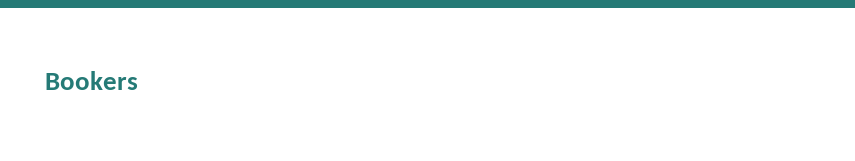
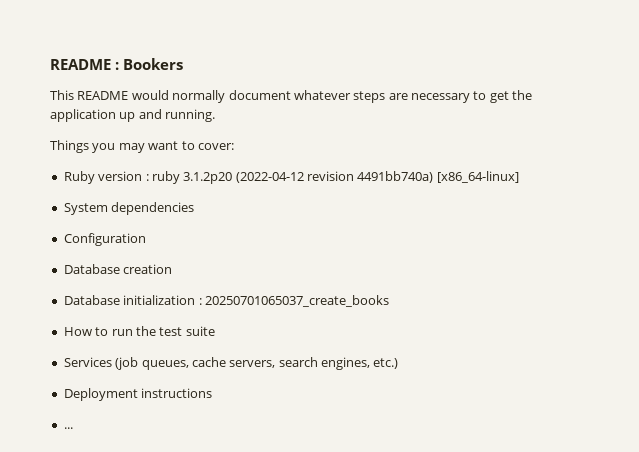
- Bookers
+ README : Bookers
+ This README would normally document whatever steps are necessary to get the application up and running.
+ Things you may want to cover:
+ Ruby version : ruby 3.1.2p20 (2022-04-12 revision 4491bb740a) [x86_64-linux]
+ System dependencies
+ Configuration
+ Database creation
+ Database initialization : 20250701065037_create_books
+ How to run the test suite
+ Services (job queues, cache servers, search engines, etc.)
+ Deployment instructions
+ ...

